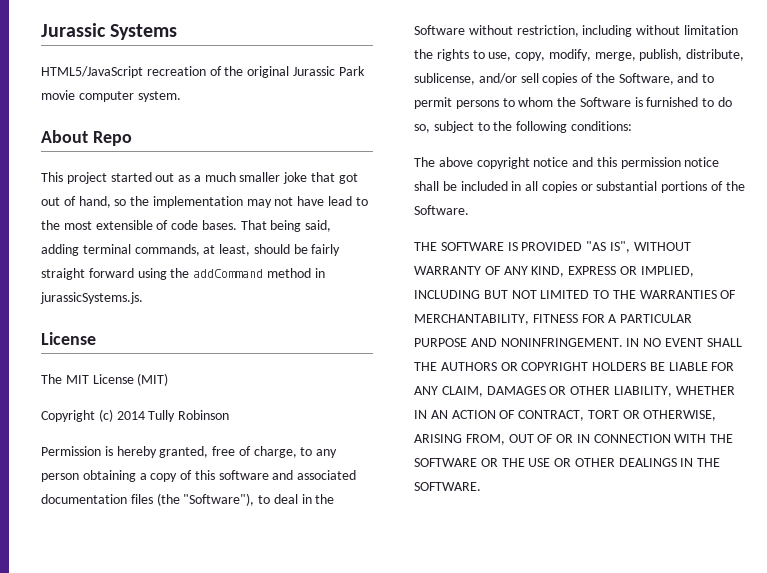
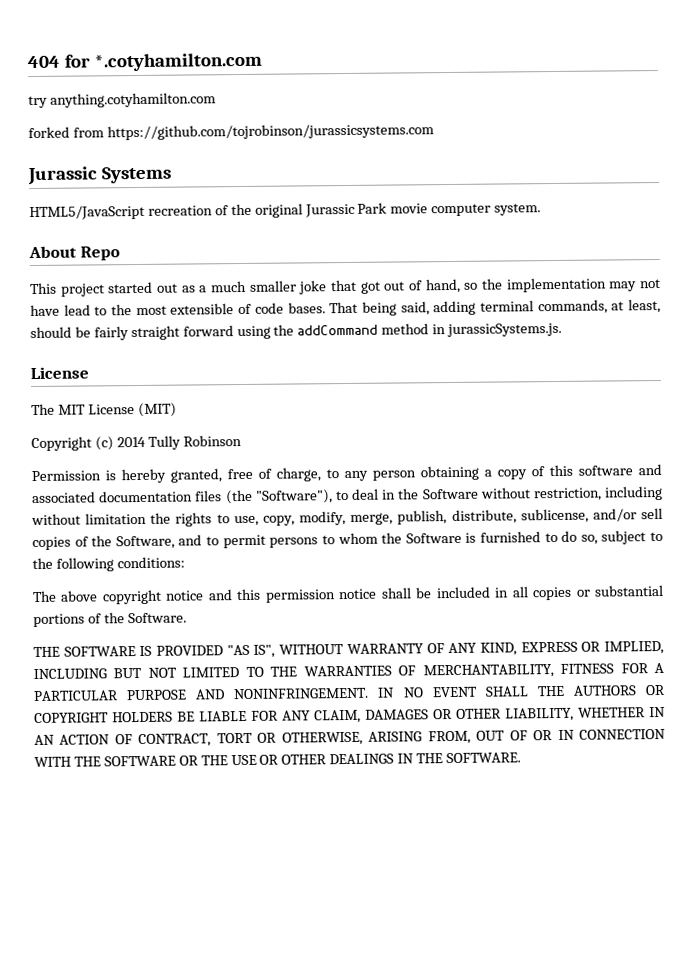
+ 404 for *.cotyhamilton.com
+ try anything.cotyhamilton.com
+ forked from https://github.com/tojrobinson/jurassicsystems.com

